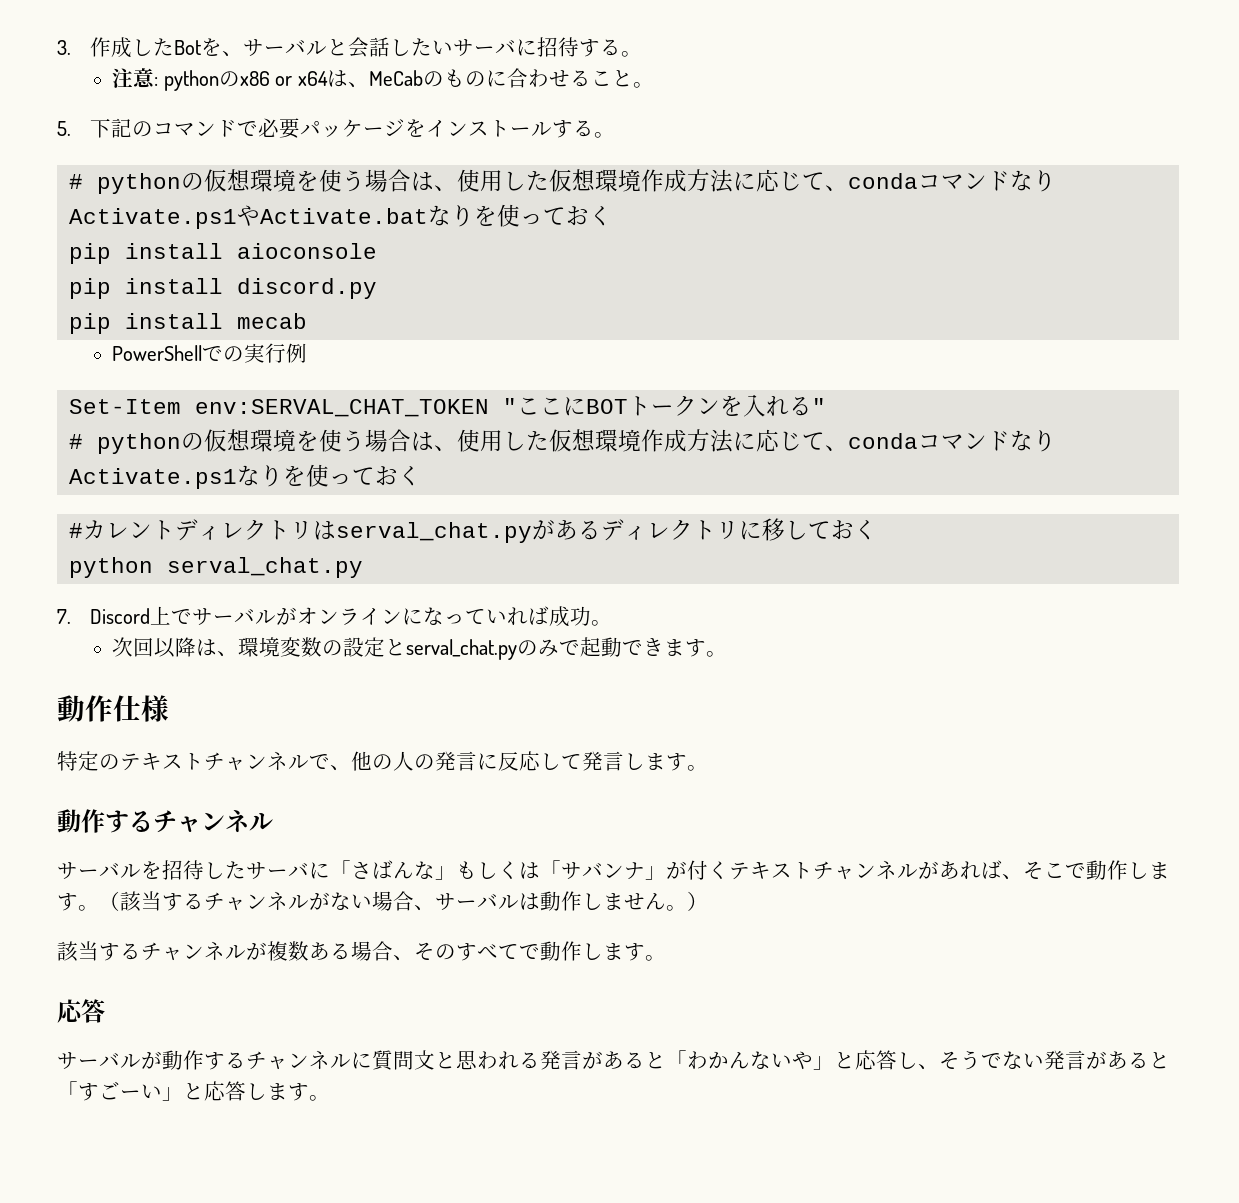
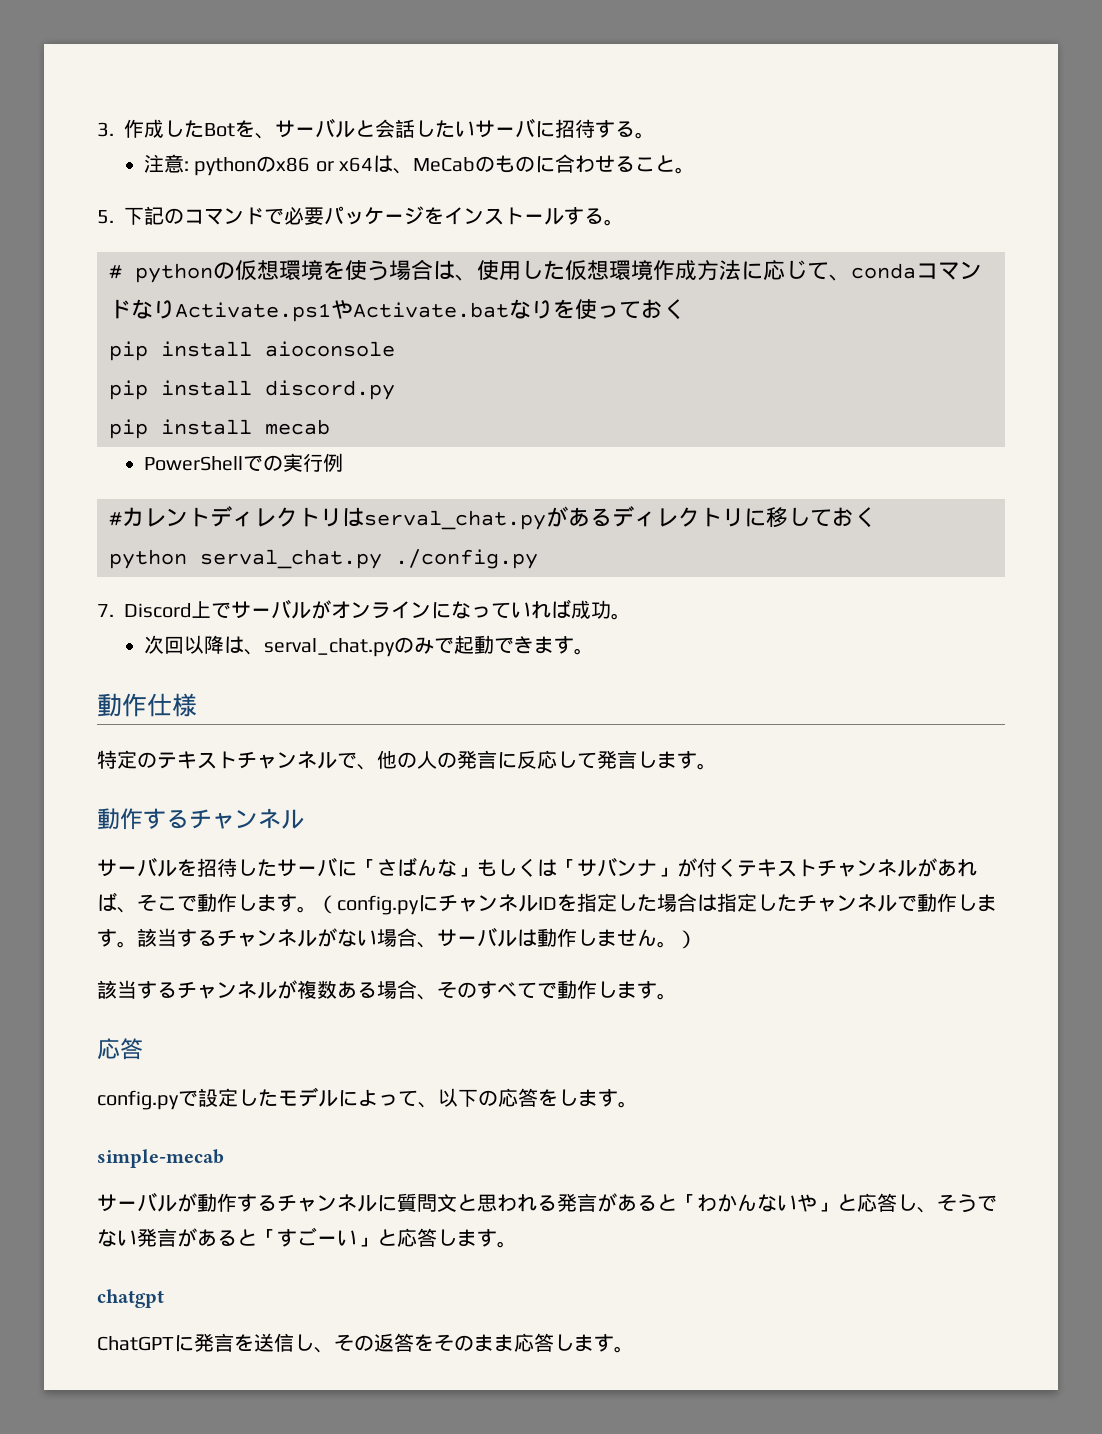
- Set-Item env:SERVAL_CHAT_TOKEN "ここにBOTトークンを入れる"
- # pythonの仮想環境を使う場合は、使用した仮想環境作成方法に応じて、condaコマンドなりActivate.ps1なりを使っておく
- python serval_chat.py
+ python serval_chat.py ./config.py
- 次回以降は、環境変数の設定とserval_chat.pyのみで起動できます。
+ 次回以降は、serval_chat.pyのみで起動できます。
- （該当するチャンネルがない場合、サーバルは動作しません。）
+ （config.pyにチャンネルIDを指定した場合は指定したチャンネルで動作します。該当するチャンネルがない場合、サーバルは動作しません。）
+ config.pyで設定したモデルによって、以下の応答をします。
+ simple-mecab
+ chatgpt
+ ChatGPTに発言を送信し、その返答をそのまま応答します。

